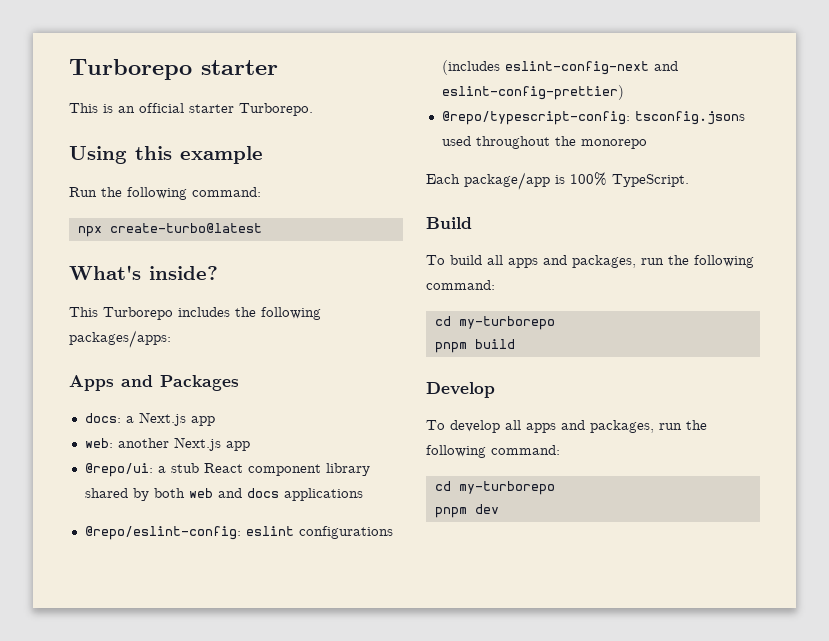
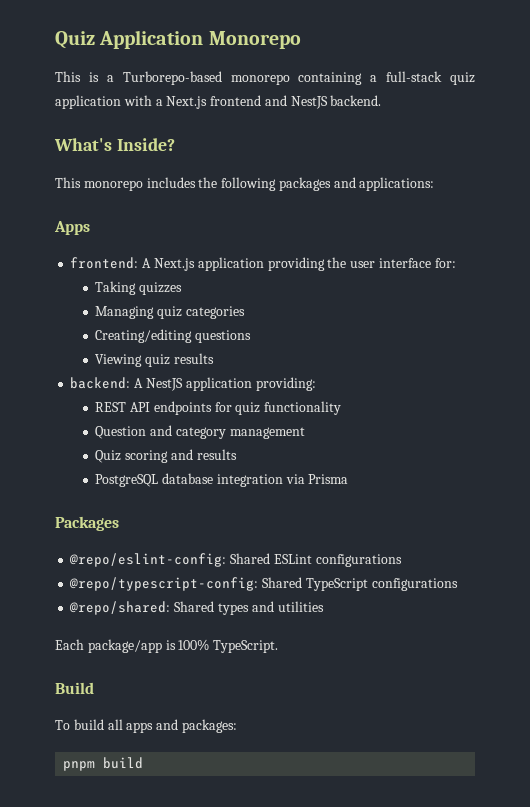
- Turborepo starter
+ Quiz Application Monorepo
- This is an official starter Turborepo.
- Using this example
- Run the following command:
- npx create-turbo@latest
+ This is a Turborepo-based monorepo containing a full-stack quiz application with a Next.js frontend and NestJS backend.
- What's inside?
- This Turborepo includes the following packages/apps:
- Apps and Packages
- docs: a Next.js app
- web: another Next.js app
- @repo/ui: a stub React component library shared by both web and docs applications
+ What's Inside?
+ This monorepo includes the following packages and applications:
+ Apps
+ frontend: A Next.js application providing the user interface for:
+ Taking quizzes
+ Managing quiz categories
+ Creating/editing questions
+ Viewing quiz results
+ backend: A NestJS application providing:
+ REST API endpoints for quiz functionality
+ Question and category management
+ Quiz scoring and results
+ PostgreSQL database integration via Prisma
+ Packages
- @repo/eslint-config: eslint configurations (includes eslint-config-next and eslint-config-prettier)
- @repo/typescript-config: tsconfig.jsons used throughout the monorepo
+ @repo/eslint-config: Shared ESLint configurations
+ @repo/typescript-config: Shared TypeScript configurations
+ @repo/shared: Shared types and utilities
- To build all apps and packages, run the following command:
- cd my-turborepo
+ To build all apps and packages:
  pnpm build
- Develop
- To develop all apps and packages, run the following command:
- cd my-turborepo
- pnpm dev

